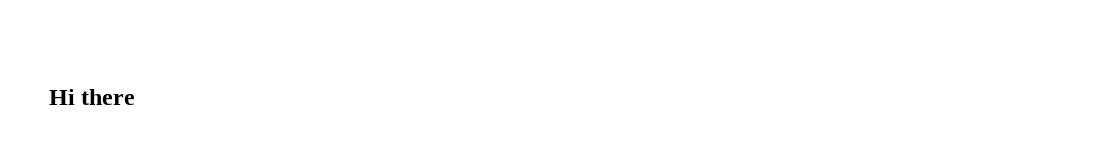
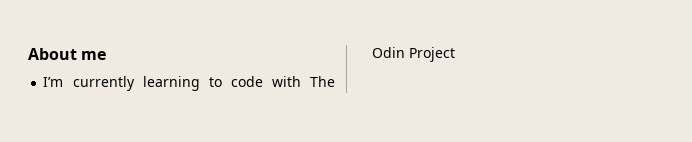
- Hi there
+ About me
+ I’m currently learning to code with The Odin Project

